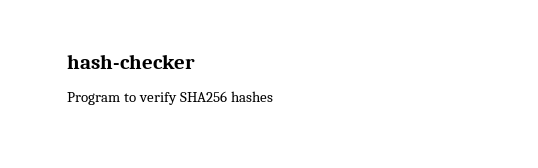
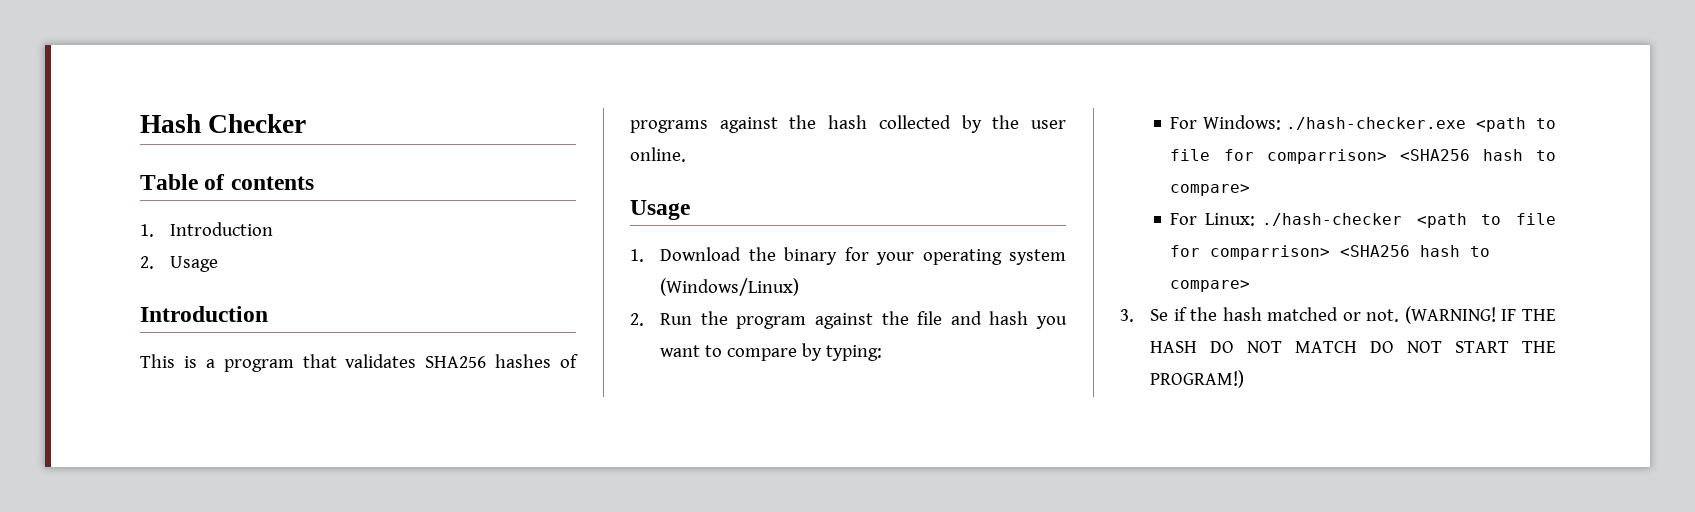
- hash-checker
- Program to verify SHA256 hashes
+ Hash Checker
+ Table of contents
+ 1. Introduction
+ 2. Usage
+ Introduction
+ This is a program that validates SHA256 hashes of programs against the hash collected by the user online.
+ Usage
+ 1. Download the binary for your operating system (Windows/Linux)
+ 2. Run the program against the file and hash you want to compare by typing:
+ For Windows: ./hash-checker.exe <path to file for comparrison> <SHA256 hash to compare>
+ For Linux: ./hash-checker <path to file for comparrison> <SHA256 hash to compare>
+ 3. Se if the hash matched or not. (WARNING! IF THE HASH DO NOT MATCH DO NOT START THE PROGRAM!)

